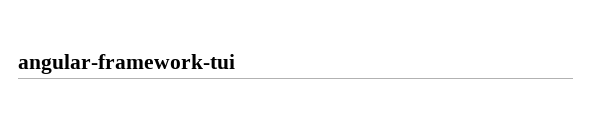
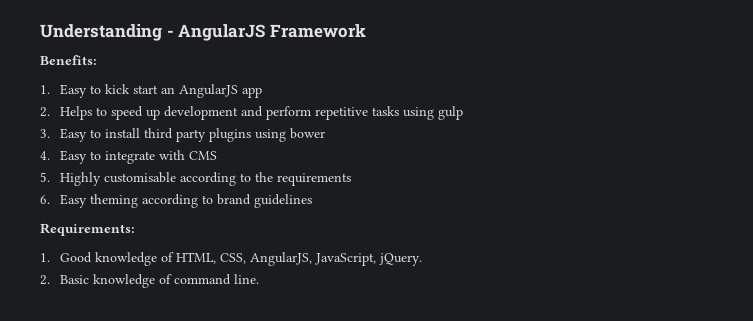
- angular-framework-tui
+ Understanding - AngularJS Framework
+ Benefits:
+ 1. Easy to kick start an AngularJS app
+ 2. Helps to speed up development and perform repetitive tasks using gulp
+ 3. Easy to install third party plugins using bower
+ 4. Easy to integrate with CMS
+ 5. Highly customisable according to the requirements
+ 6. Easy theming according to brand guidelines
+ Requirements:
+ 1. Good knowledge of HTML, CSS, AngularJS, JavaScript, jQuery.
+ 2. Basic knowledge of command line.

